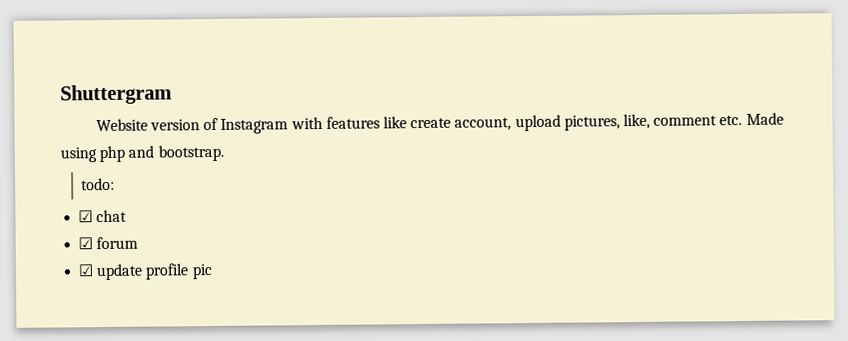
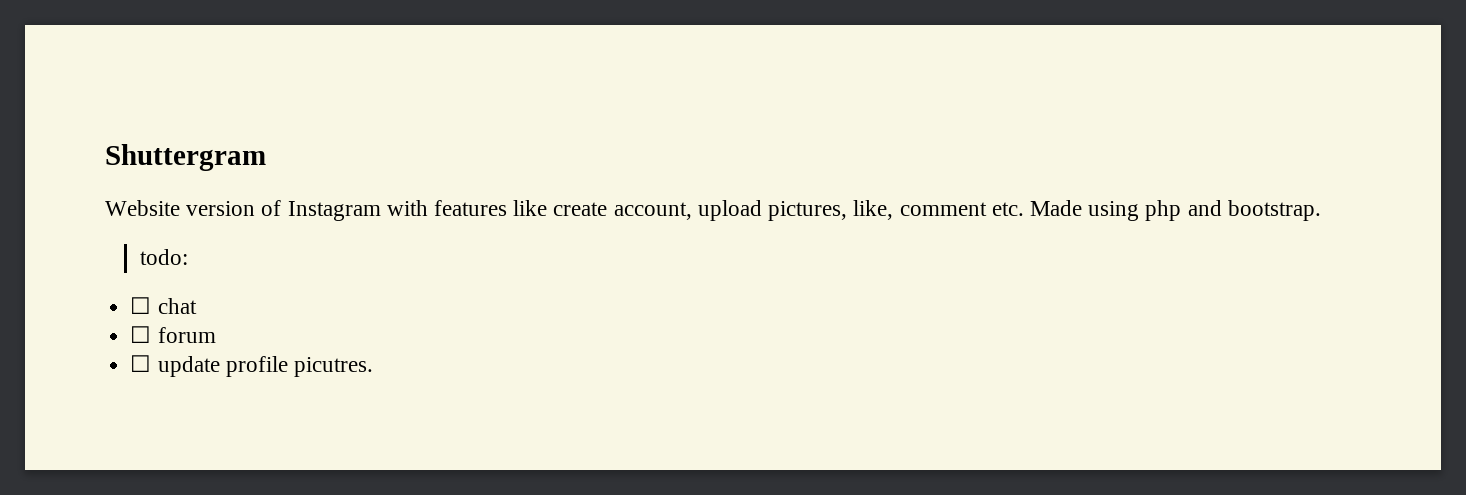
- ☑ chat
+ ☐ chat
- ☑ forum
+ ☐ forum
- ☑ update profile pic
+ ☐ update profile picutres.

